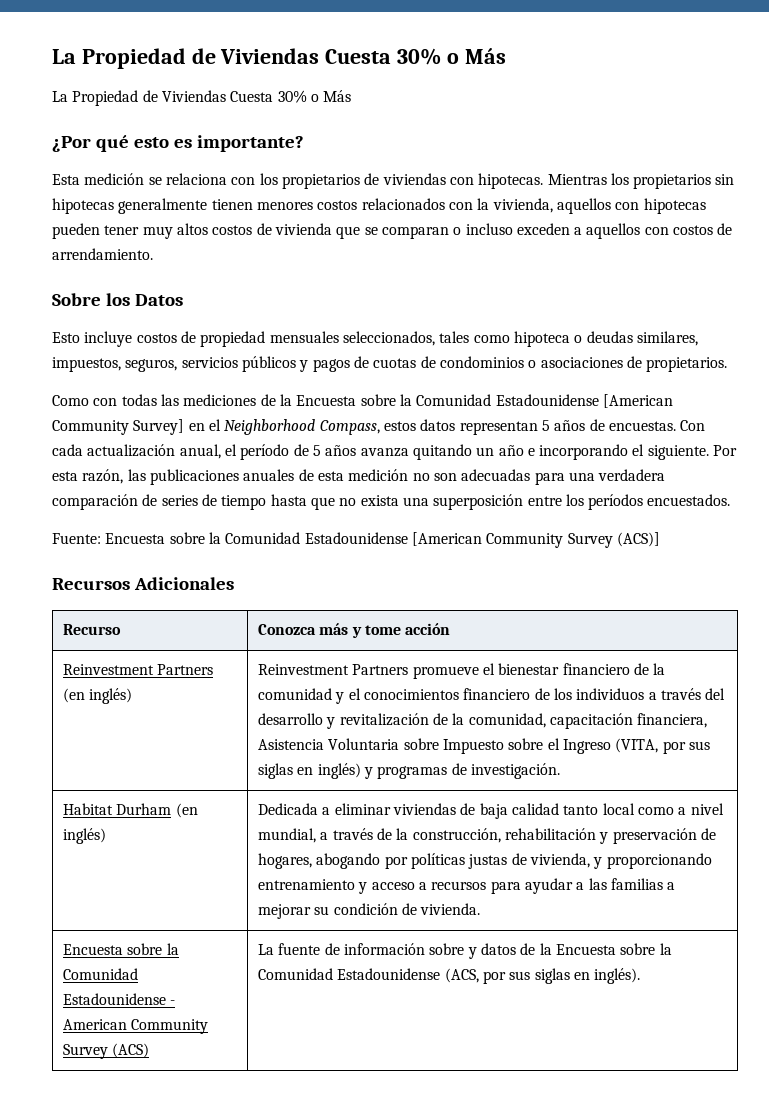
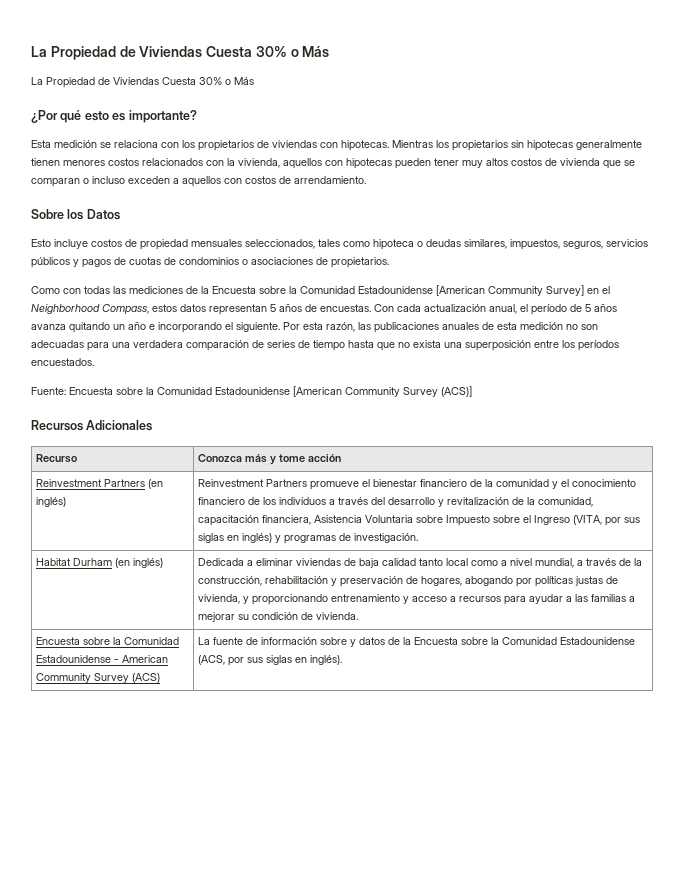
- Reinvestment Partners promueve el bienestar financiero de la comunidad y el conocimientos financiero de los individuos a través del desarrollo y revitalización de la comunidad, capacitación financiera, Asistencia Voluntaria sobre Impuesto sobre el Ingreso (VITA, por sus siglas en inglés) y programas de investigación.
+ Reinvestment Partners promueve el bienestar financiero de la comunidad y el conocimiento financiero de los individuos a través del desarrollo y revitalización de la comunidad, capacitación financiera, Asistencia Voluntaria sobre Impuesto sobre el Ingreso (VITA, por sus siglas en inglés) y programas de investigación.

